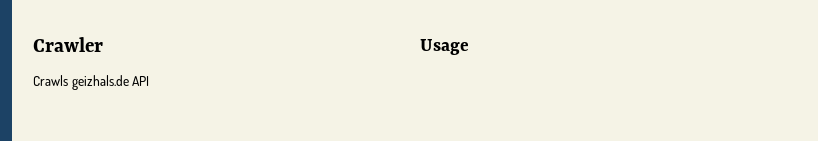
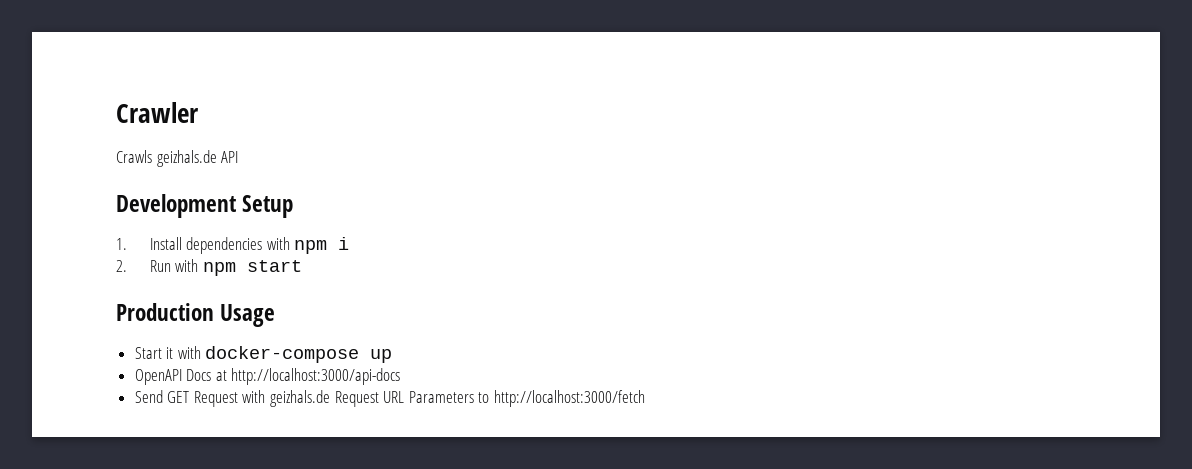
- Usage
+ Development Setup
+ 1. Install dependencies with npm i
+ 2. Run with npm start
+ Production Usage
+ Start it with docker-compose up
+ OpenAPI Docs at http://localhost:3000/api-docs
+ Send GET Request with geizhals.de Request URL Parameters to http://localhost:3000/fetch

